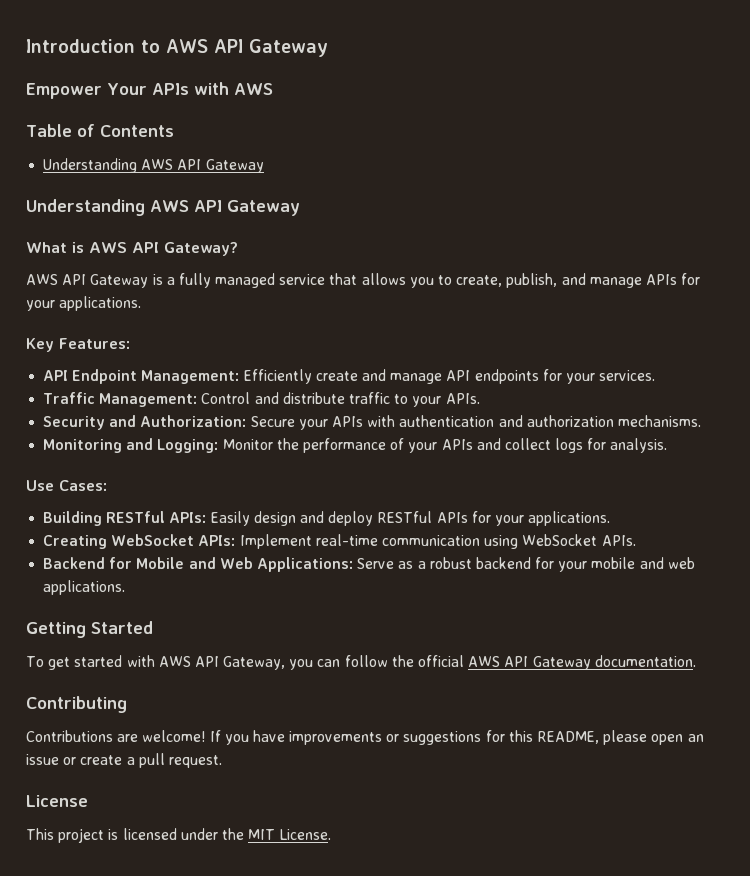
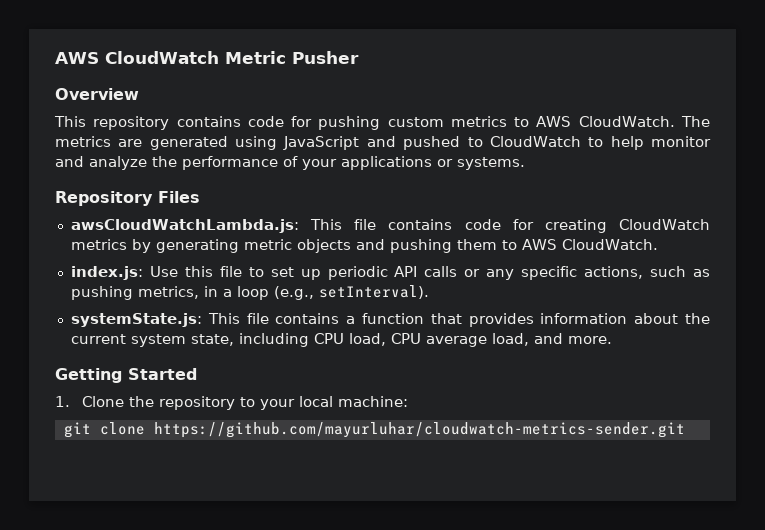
- Introduction to AWS API Gateway
- Empower Your APIs with AWS
- Table of Contents
- Understanding AWS API Gateway
- Understanding AWS API Gateway
- What is AWS API Gateway?
- AWS API Gateway is a fully managed service that allows you to create, publish, and manage APIs for your applications.
- Key Features:
- API Endpoint Management: Efficiently create and manage API endpoints for your services.
- Traffic Management: Control and distribute traffic to your APIs.
- Security and Authorization: Secure your APIs with authentication and authorization mechanisms.
- Monitoring and Logging: Monitor the performance of your APIs and collect logs for analysis.
- Use Cases:
- Building RESTful APIs: Easily design and deploy RESTful APIs for your applications.
- Creating WebSocket APIs: Implement real-time communication using WebSocket APIs.
- Backend for Mobile and Web Applications: Serve as a robust backend for your mobile and web applications.
+ AWS CloudWatch Metric Pusher
+ Overview
+ This repository contains code for pushing custom metrics to AWS CloudWatch. The metrics are generated using JavaScript and pushed to CloudWatch to help monitor and analyze the performance of your applications or systems.
+ Repository Files
+ awsCloudWatchLambda.js: This file contains code for creating CloudWatch metrics by generating metric objects and pushing them to AWS CloudWatch.
+ index.js: Use this file to set up periodic API calls or any specific actions, such as pushing metrics, in a loop (e.g., setInterval).
+ systemState.js: This file contains a function that provides information about the current system state, including CPU load, CPU average load, and more.
  Getting Started
- To get started with AWS API Gateway, you can follow the official AWS API Gateway documentation.
- Contributing
- Contributions are welcome! If you have improvements or suggestions for this README, please open an issue or create a pull request.
- License
- This project is licensed under the MIT License.
+ 1. Clone the repository to your local machine:
+ git clone https://github.com/mayurluhar/cloudwatch-metrics-sender.git

